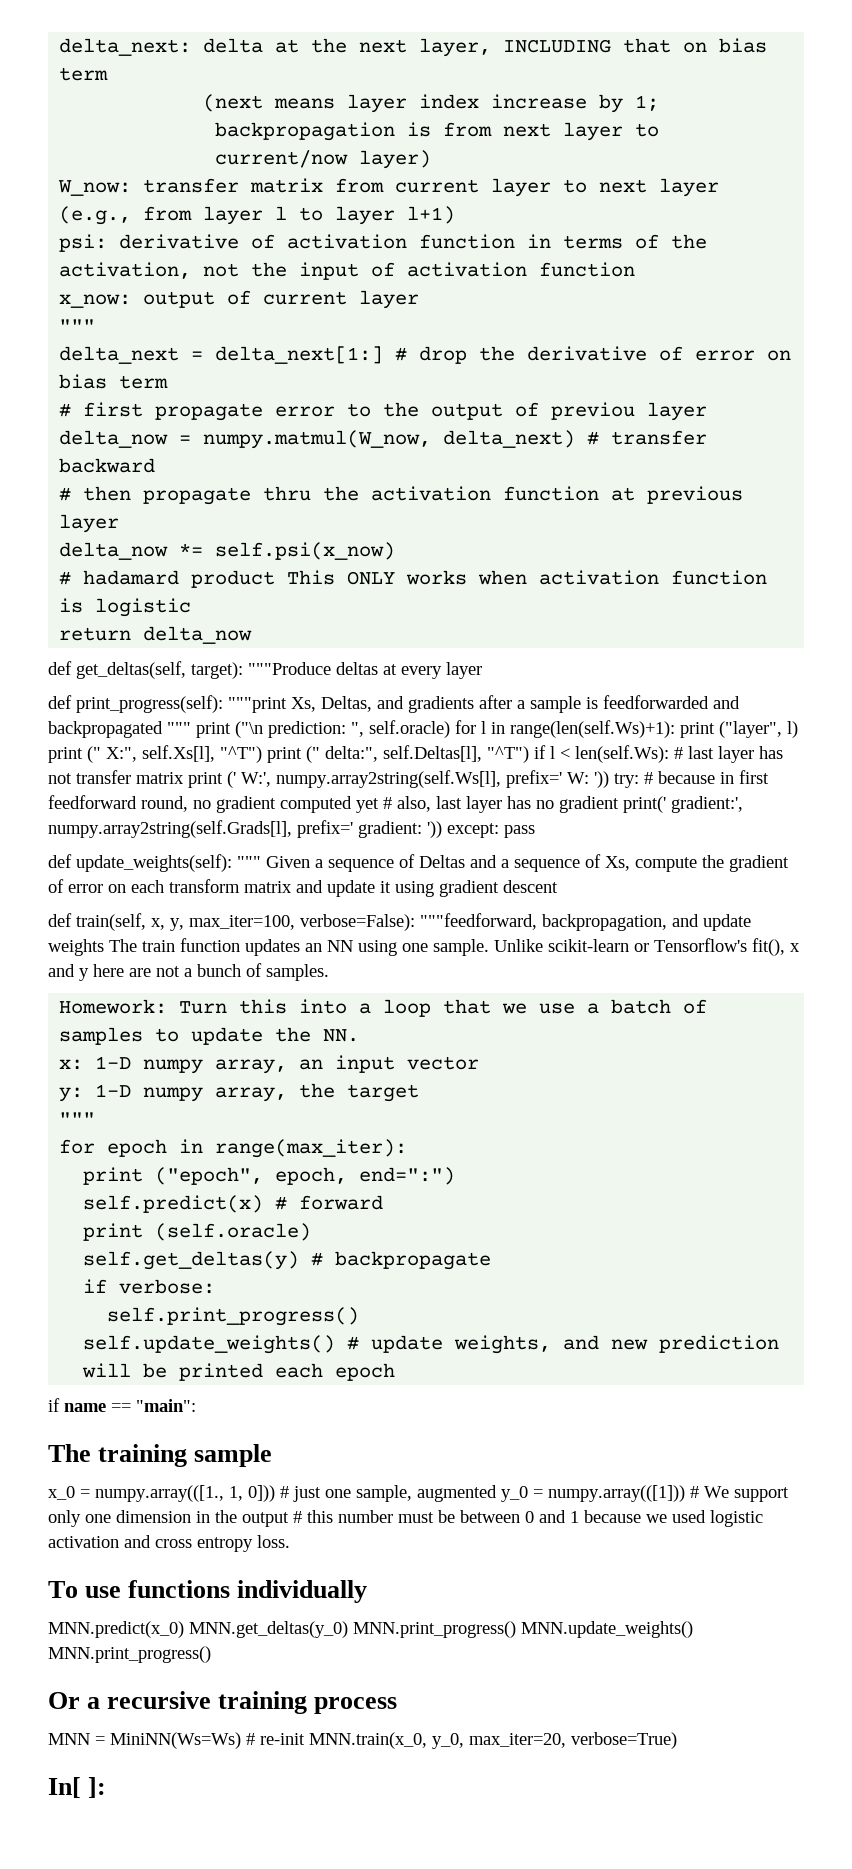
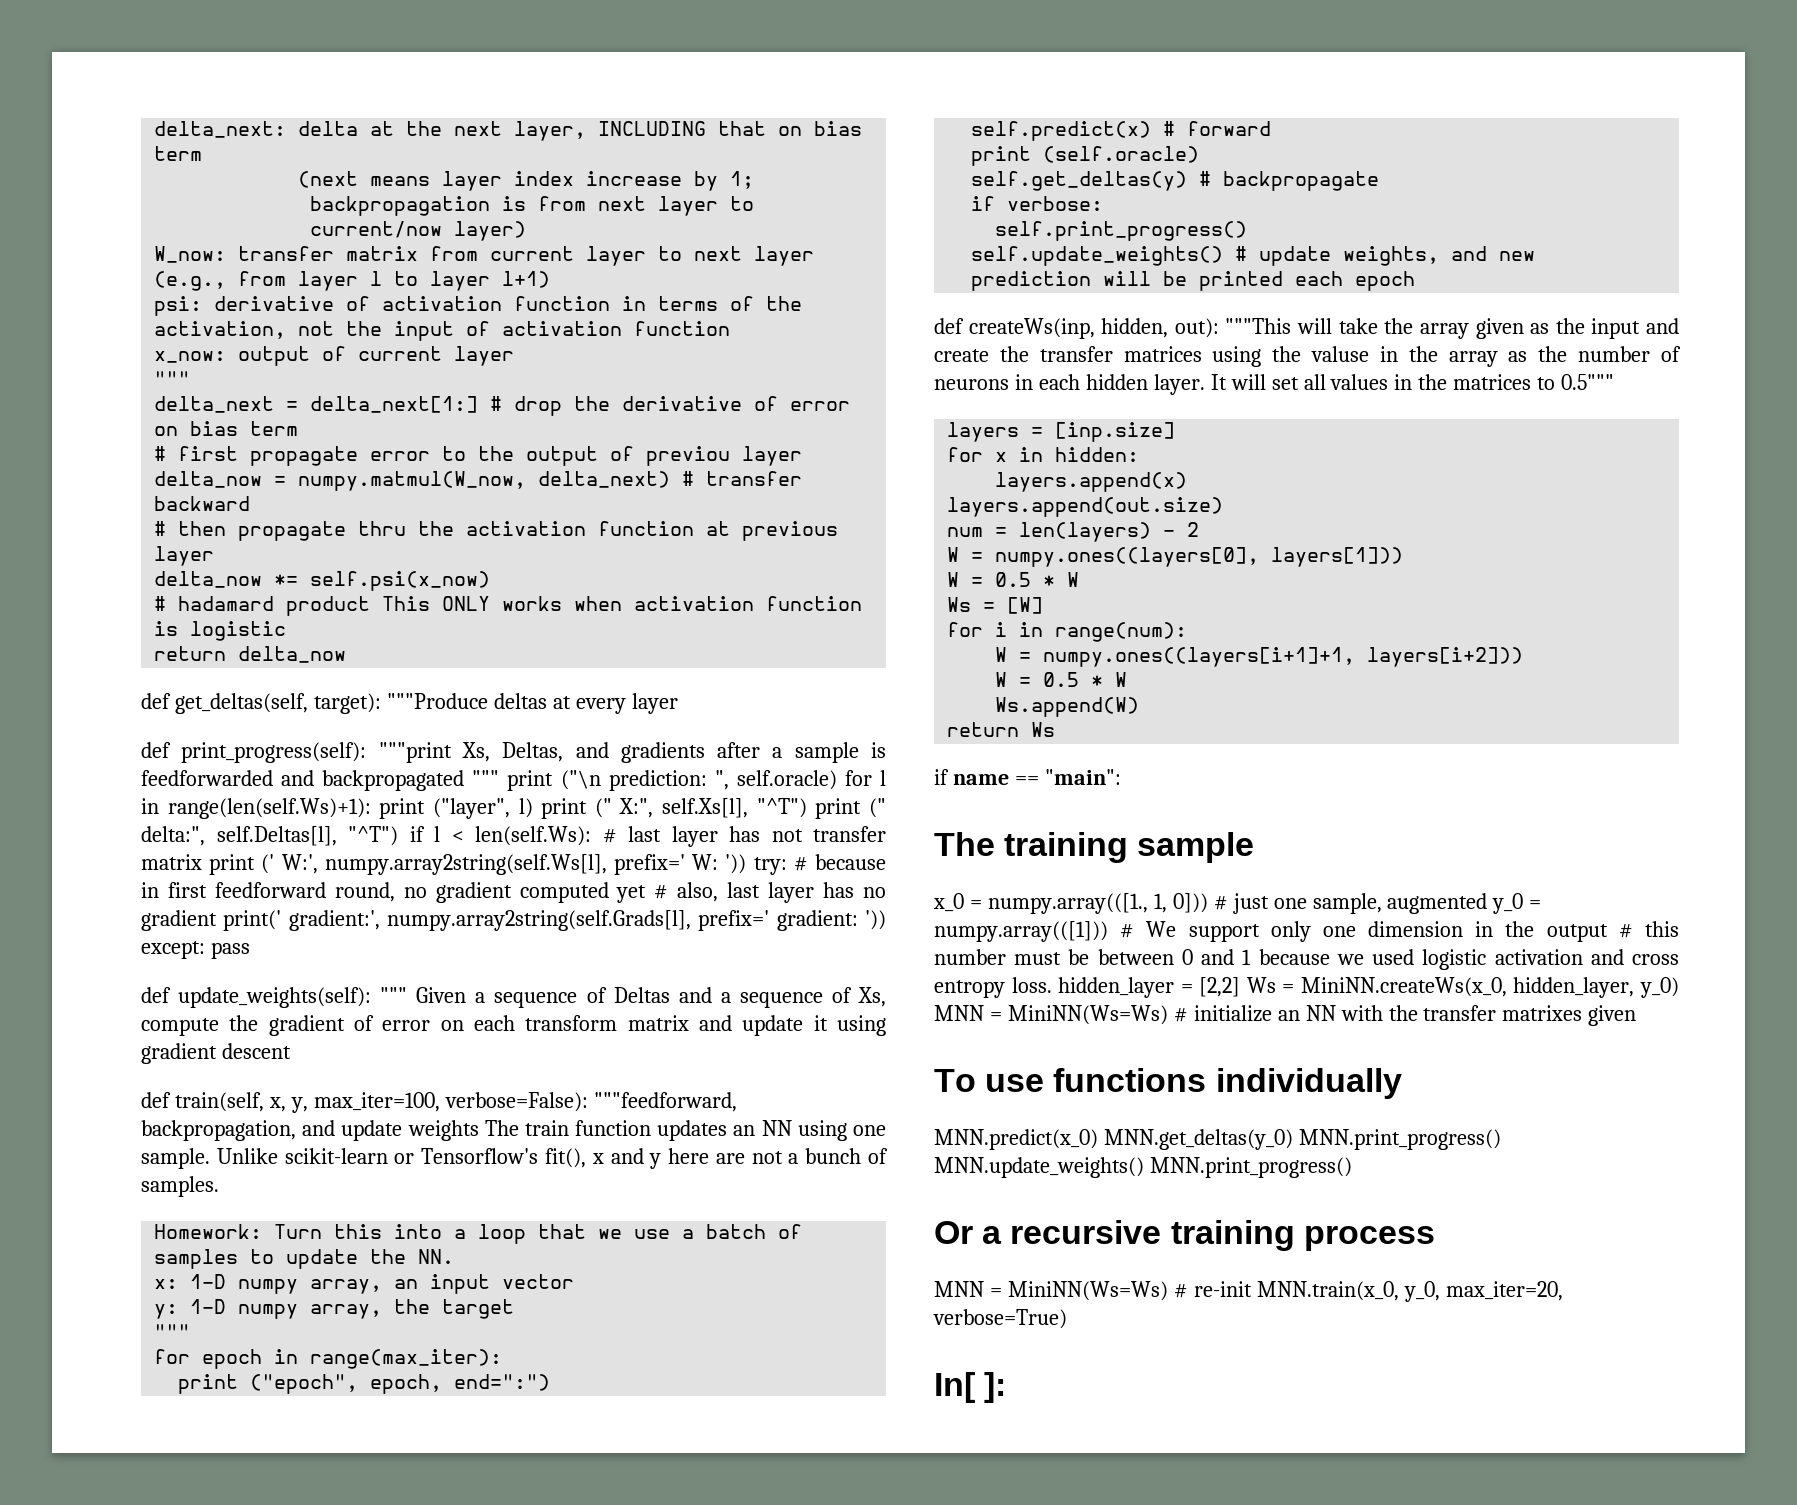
+ def createWs(inp, hidden, out): """This will take the array given as the input and create the transfer matrices using the valuse in the array as the number of neurons in each hidden layer. It will set all values in the matrices to 0.5"""
+ layers = [inp.size]
+ for x in hidden:
+ layers.append(x)
+ layers.append(out.size)
+ num = len(layers) - 2
+ W = numpy.ones((layers[0], layers[1]))
+ W = 0.5 * W
+ Ws = [W]
+ for i in range(num):
+ W = numpy.ones((layers[i+1]+1, layers[i+2]))
+ W = 0.5 * W
+ Ws.append(W)
+ return Ws
- x_0 = numpy.array(([1., 1, 0])) # just one sample, augmented y_0 = numpy.array(([1])) # We support only one dimension in the output # this number must be between 0 and 1 because we used logistic activation and cross entropy loss.
+ x_0 = numpy.array(([1., 1, 0])) # just one sample, augmented y_0 = numpy.array(([1])) # We support only one dimension in the output # this number must be between 0 and 1 because we used logistic activation and cross entropy loss. hidden_layer = [2,2] Ws = MiniNN.createWs(x_0, hidden_layer, y_0) MNN = MiniNN(Ws=Ws) # initialize an NN with the transfer matrixes given

